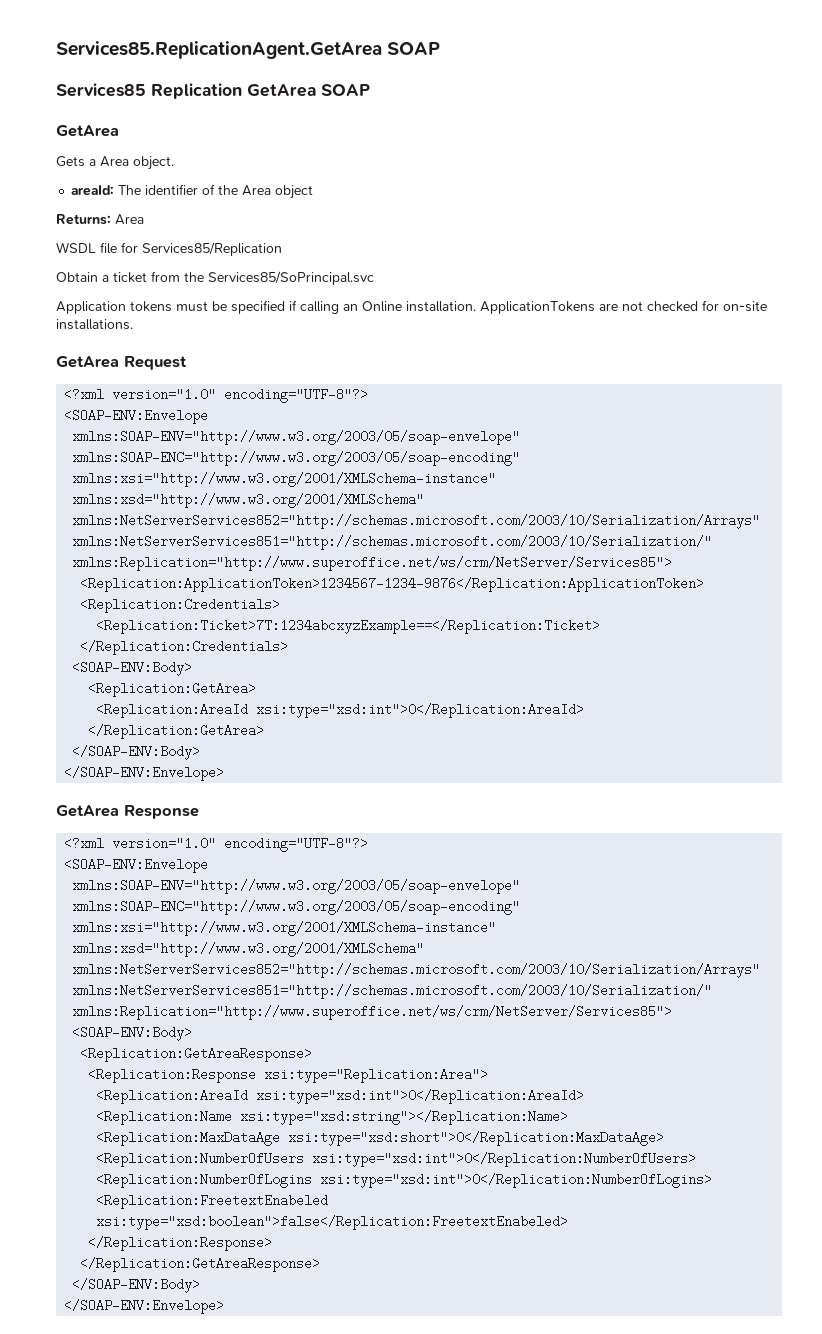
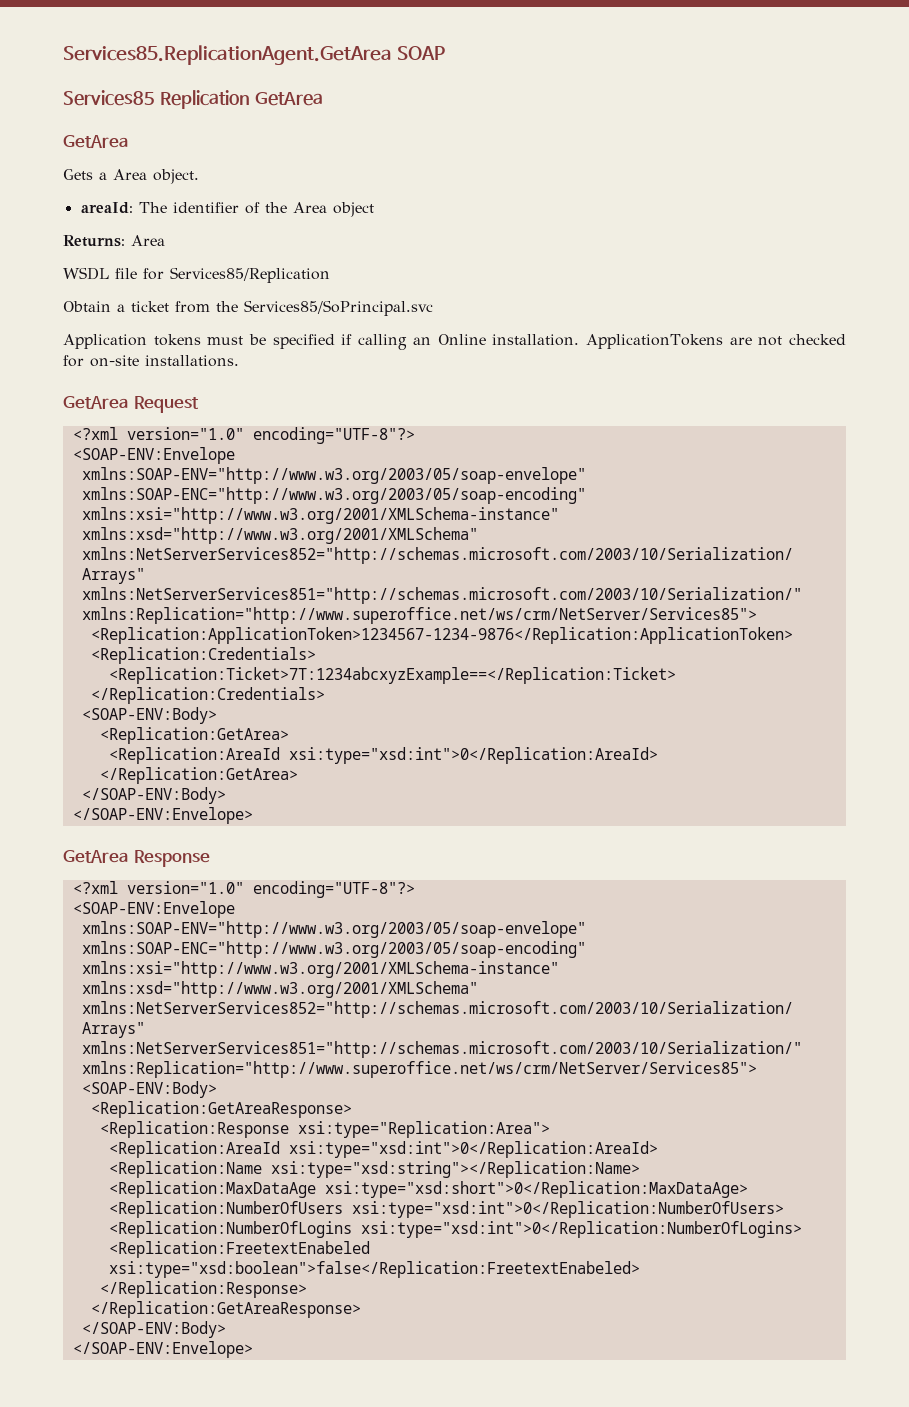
- Services85 Replication GetArea SOAP
+ Services85 Replication GetArea

